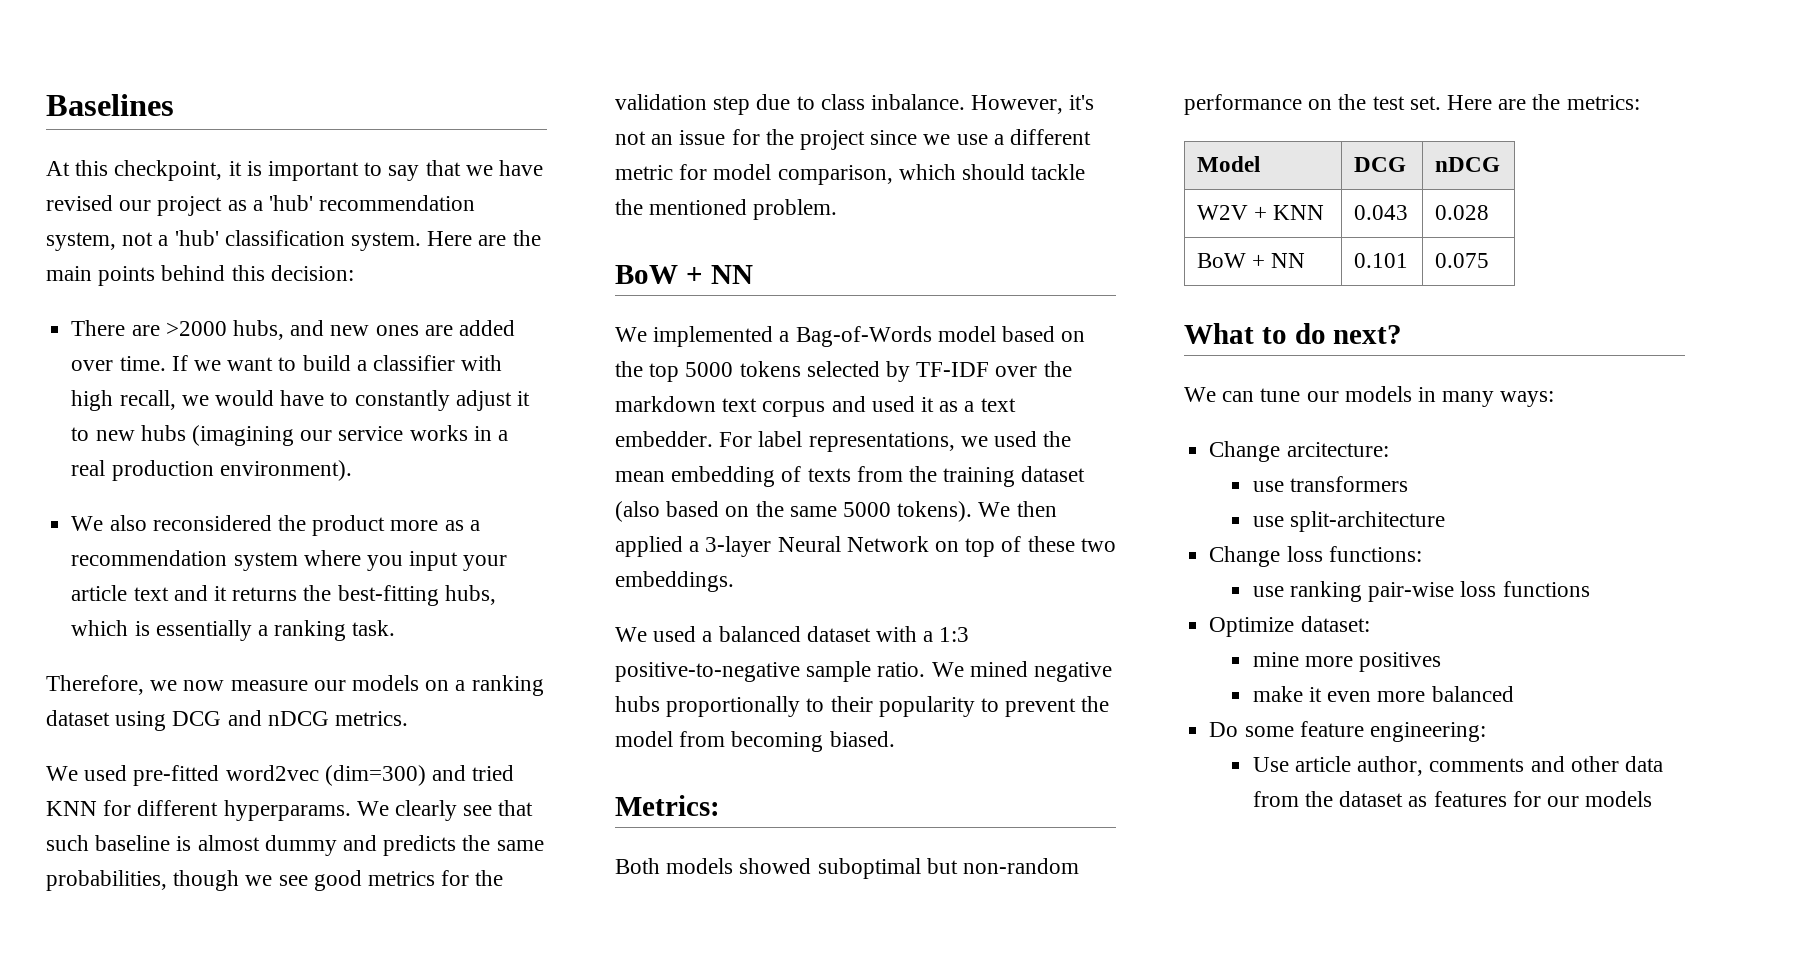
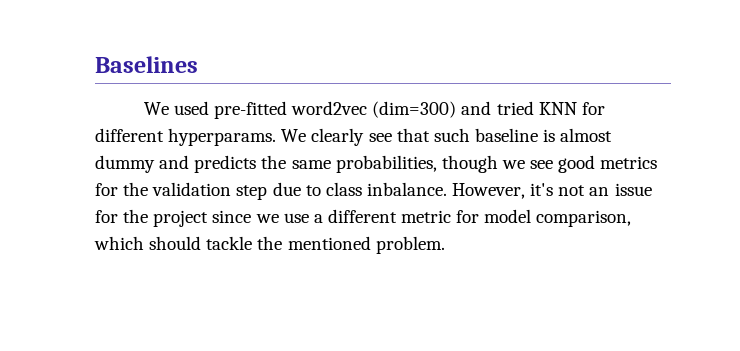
- At this checkpoint, it is important to say that we have revised our project as a 'hub' recommendation system, not a 'hub' classification system. Here are the main points behind this decision:
- There are >2000 hubs, and new ones are added over time. If we want to build a classifier with high recall, we would have to constantly adjust it to new hubs (imagining our service works in a real production environment).
- We also reconsidered the product more as a recommendation system where you input your article text and it returns the best-fitting hubs, which is essentially a ranking task.
- Therefore, we now measure our models on a ranking dataset using DCG and nDCG metrics.
  However, it's not an issue for the project since we use a different metric for model comparison, which should tackle the mentioned problem.
- BoW + NN
- We implemented a Bag-of-Words model based on the top 5000 tokens selected by TF-IDF over the markdown text corpus and used it as a text embedder. For label representations, we used the mean embedding of texts from the training dataset (also based on the same 5000 tokens). We then applied a 3-layer Neural Network on top of these two embeddings.
- We used a balanced dataset with a 1:3 positive-to-negative sample ratio. We mined negative hubs proportionally to their popularity to prevent the model from becoming biased.
- Metrics:
- Both models showed suboptimal but non-random performance on the test set. Here are the metrics:
- Model | DCG | nDCG
- W2V + KNN | 0.043 | 0.028
- BoW + NN | 0.101 | 0.075
- What to do next?
- We can tune our models in many ways:
- Change arcitecture:
- use transformers
- use split-architecture
- Change loss functions:
- use ranking pair-wise loss functions
- Optimize dataset:
- mine more positives
- make it even more balanced
- Do some feature engineering:
- Use article author, comments and other data from the dataset as features for our models

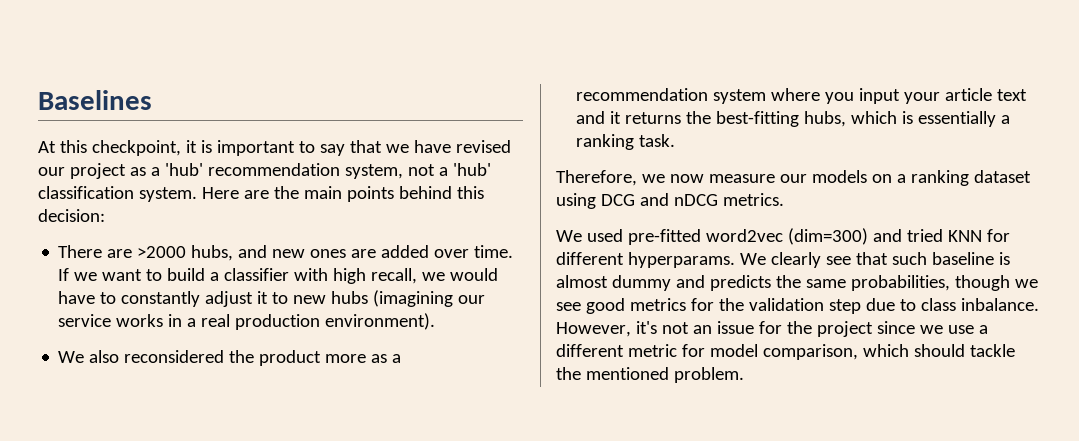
+ At this checkpoint, it is important to say that we have revised our project as a 'hub' recommendation system, not a 'hub' classification system. Here are the main points behind this decision:
+ There are >2000 hubs, and new ones are added over time. If we want to build a classifier with high recall, we would have to constantly adjust it to new hubs (imagining our service works in a real production environment).
+ We also reconsidered the product more as a recommendation system where you input your article text and it returns the best-fitting hubs, which is essentially a ranking task.
+ Therefore, we now measure our models on a ranking dataset using DCG and nDCG metrics.

